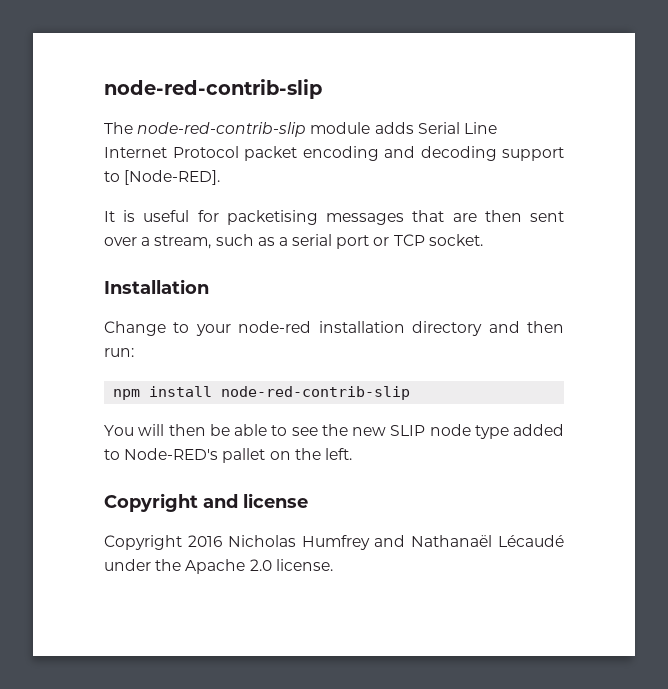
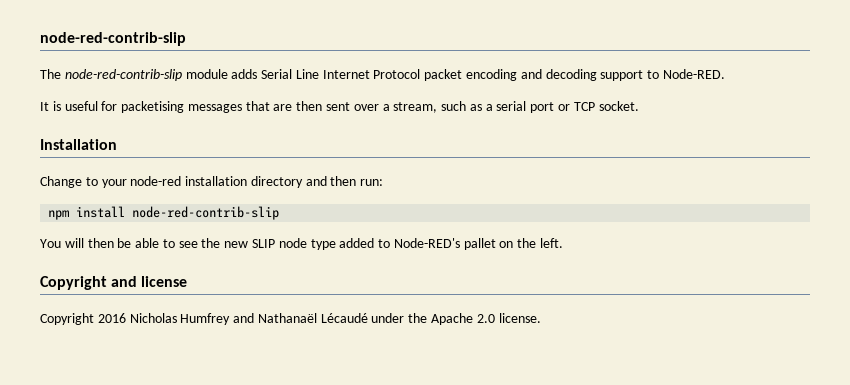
- The node-red-contrib-slip module adds Serial Line Internet Protocol packet encoding and decoding support to [Node-RED].
+ The node-red-contrib-slip module adds Serial Line Internet Protocol packet encoding and decoding support to Node-RED.

